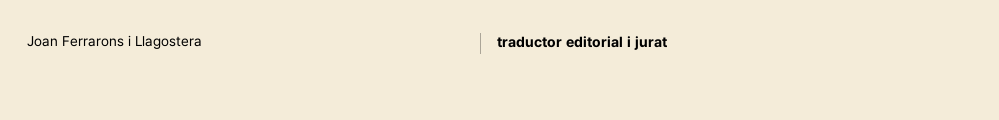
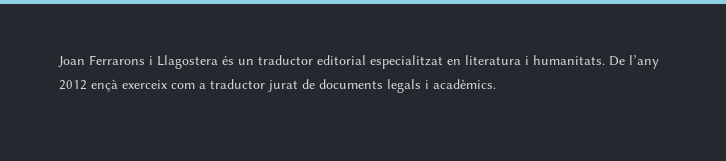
- Joan Ferrarons i Llagostera
- traductor editorial i jurat
+ Joan Ferrarons i Llagostera és un traductor editorial especialitzat en literatura i humanitats. De l’any 2012 ençà exerceix com a traductor jurat de documents legals i acadèmics.

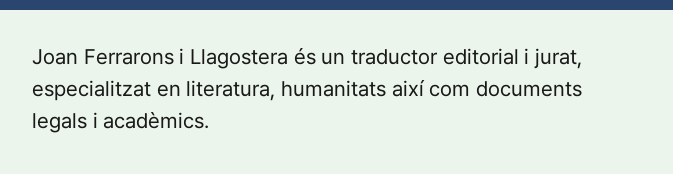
- Joan Ferrarons i Llagostera és un traductor editorial especialitzat en literatura i humanitats. De l’any 2012 ençà exerceix com a traductor jurat de documents legals i acadèmics.
+ Joan Ferrarons i Llagostera és un traductor editorial i jurat, especialitzat en literatura, humanitats així com documents legals i acadèmics.

